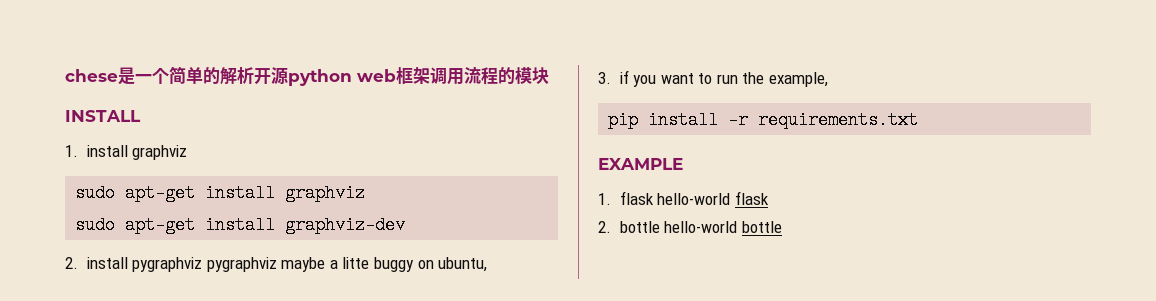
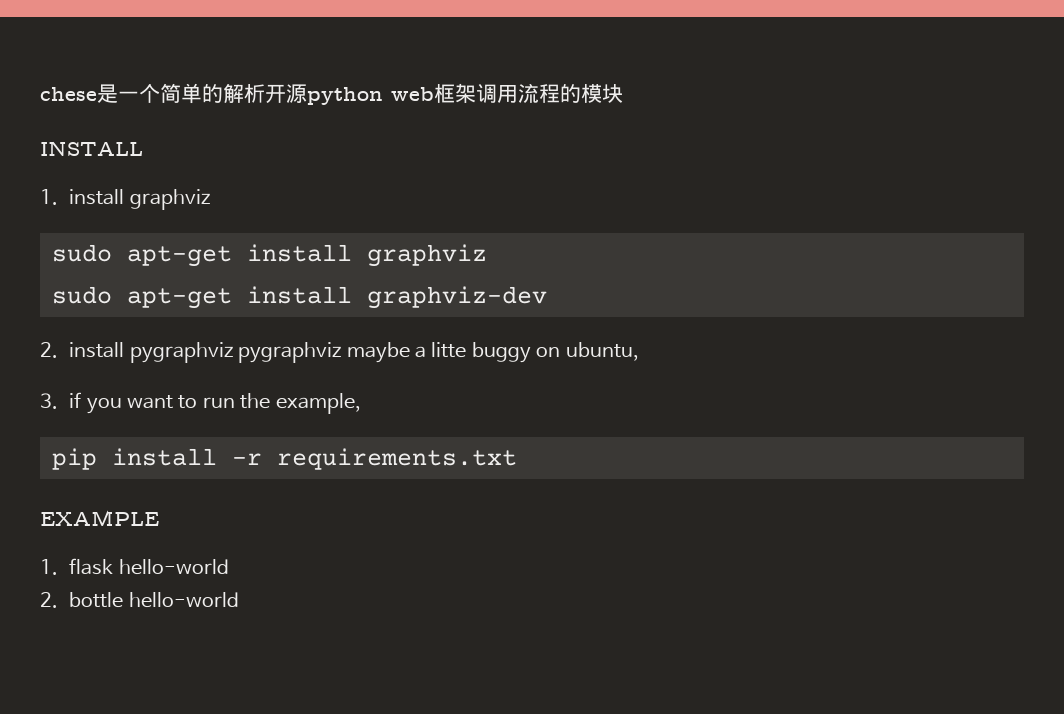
- 1. flask hello-world flask
+ 1. flask hello-world
- 2. bottle hello-world bottle
+ 2. bottle hello-world

